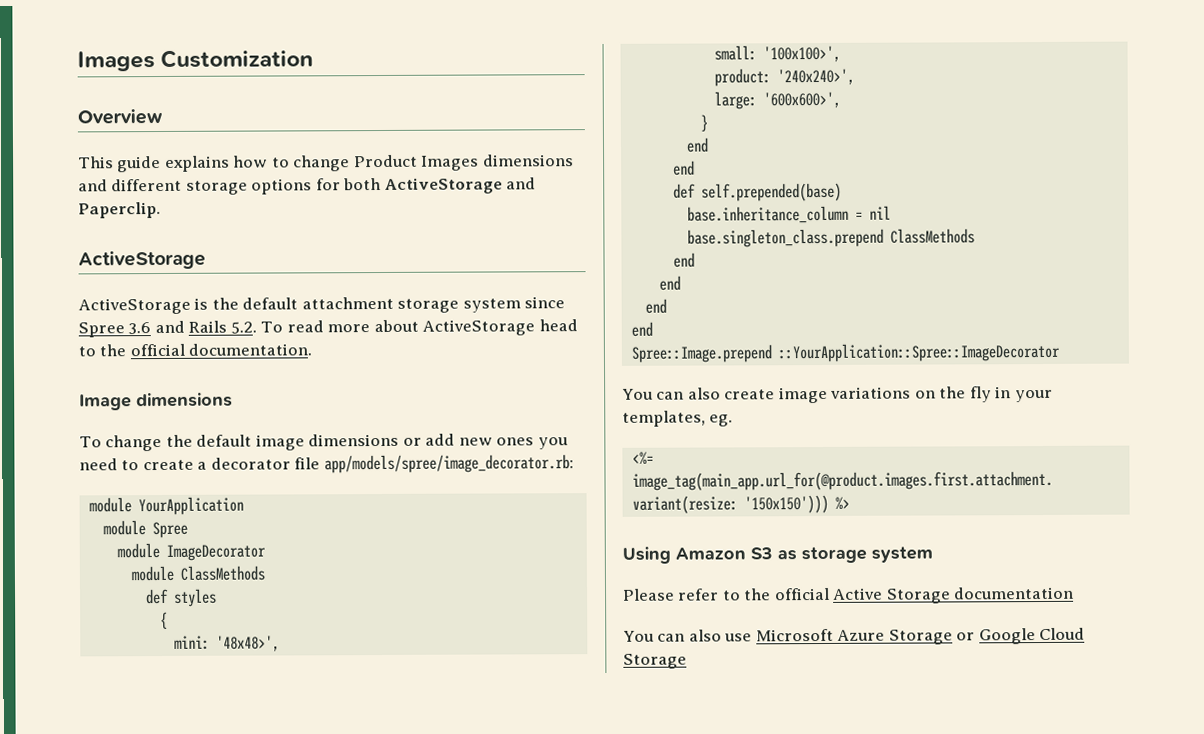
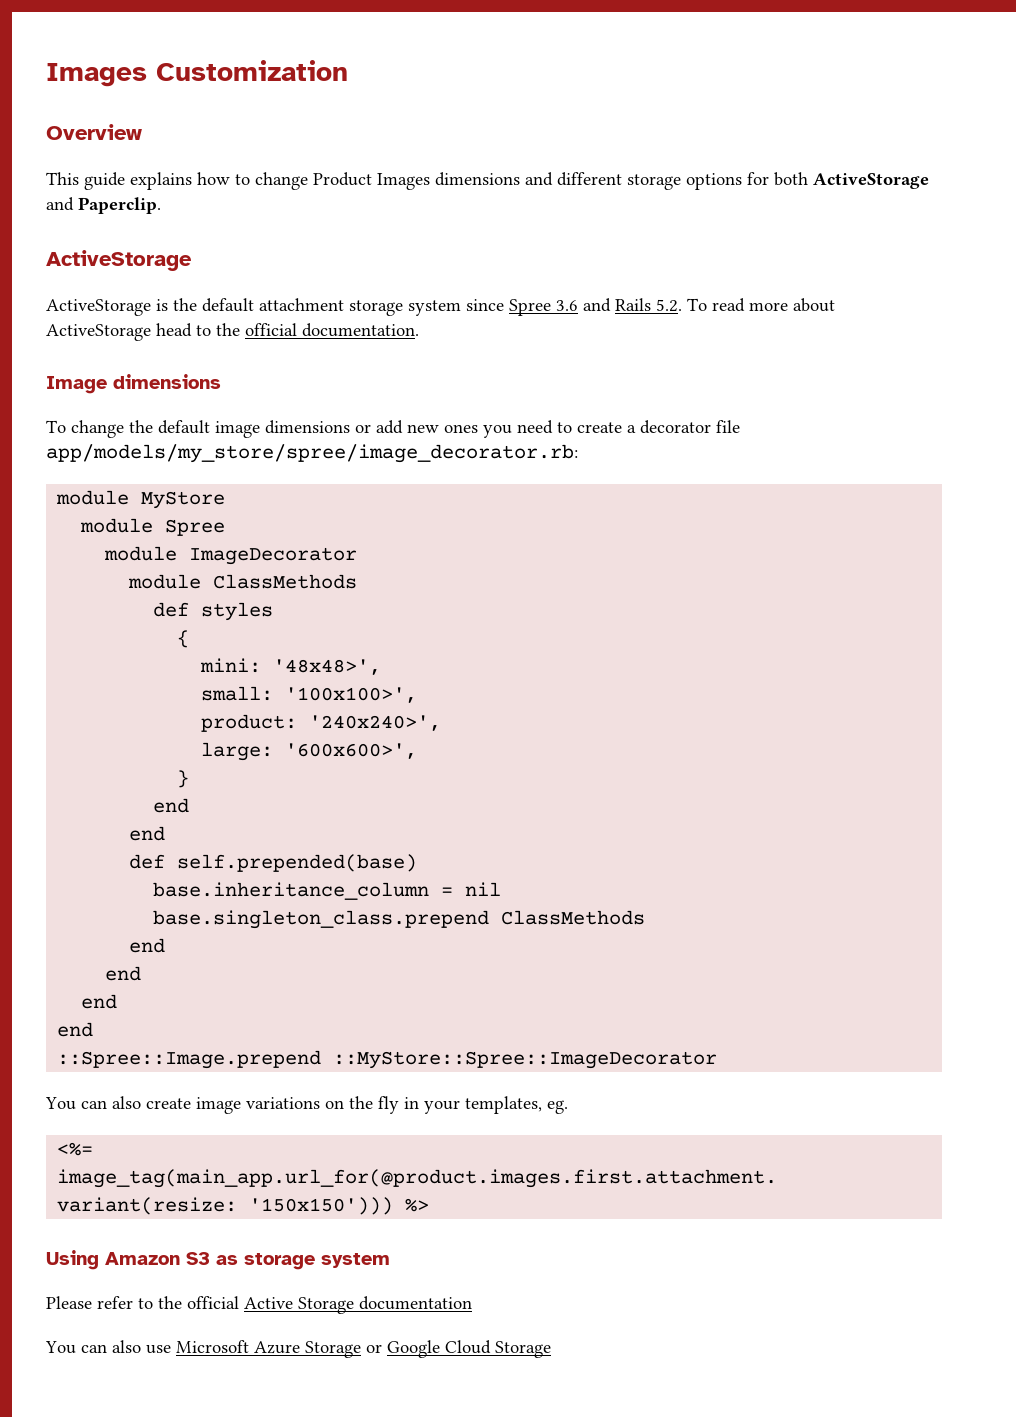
- To change the default image dimensions or add new ones you need to create a decorator file app/models/spree/image_decorator.rb:
- module YourApplication
+ To change the default image dimensions or add new ones you need to create a decorator file app/models/my_store/spree/image_decorator.rb:
+ module MyStore
- Spree::Image.prepend ::YourApplication::Spree::ImageDecorator
+ ::Spree::Image.prepend ::MyStore::Spree::ImageDecorator

